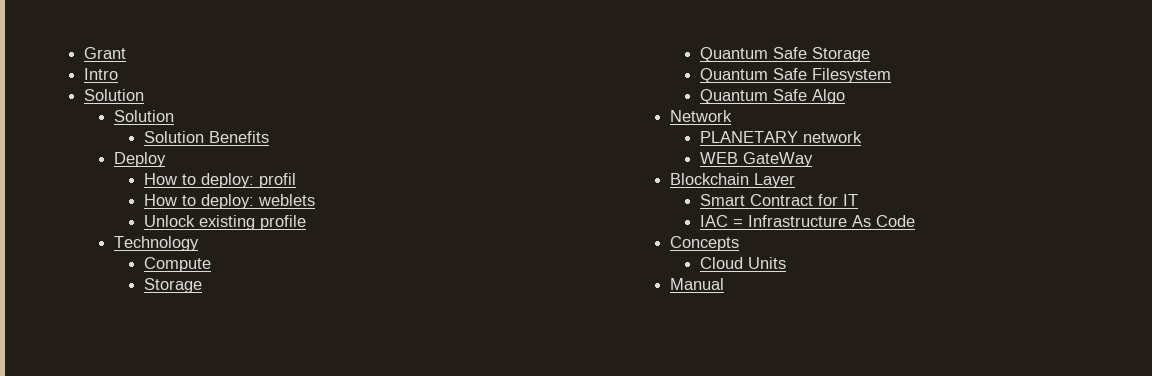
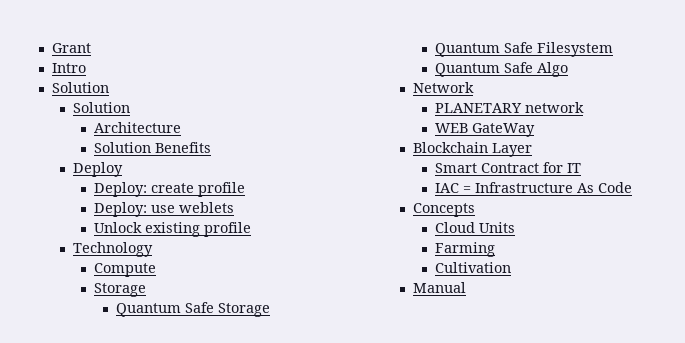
+ Architecture
- How to deploy: profil
- How to deploy: weblets
+ Deploy: create profile
+ Deploy: use weblets
+ Farming
+ Cultivation

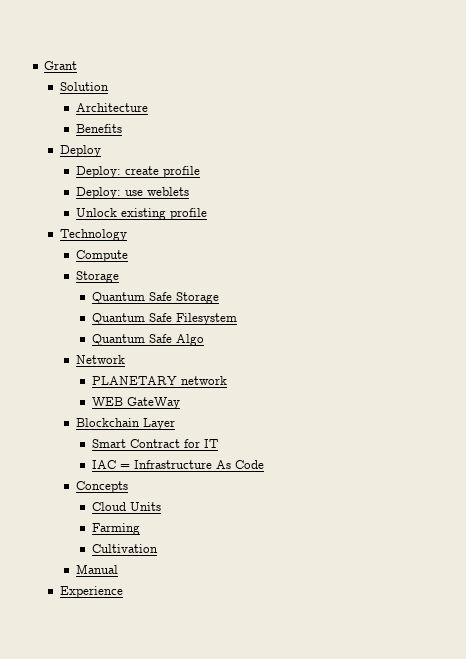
- Intro
- Solution
- Solution Benefits
+ Benefits
+ Experience

